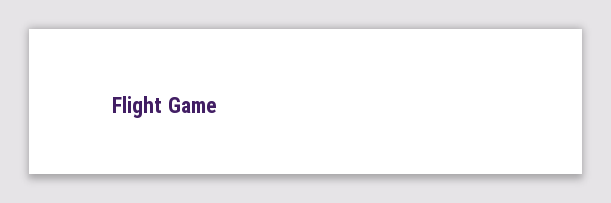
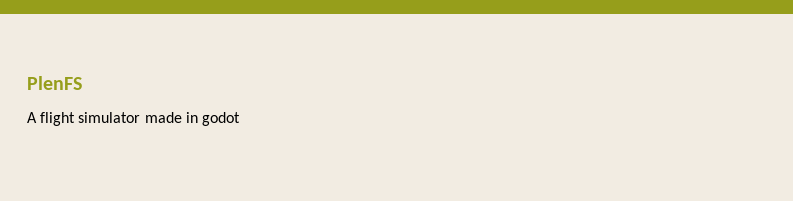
- Flight Game
+ PlenFS
+ A flight simulator made in godot

